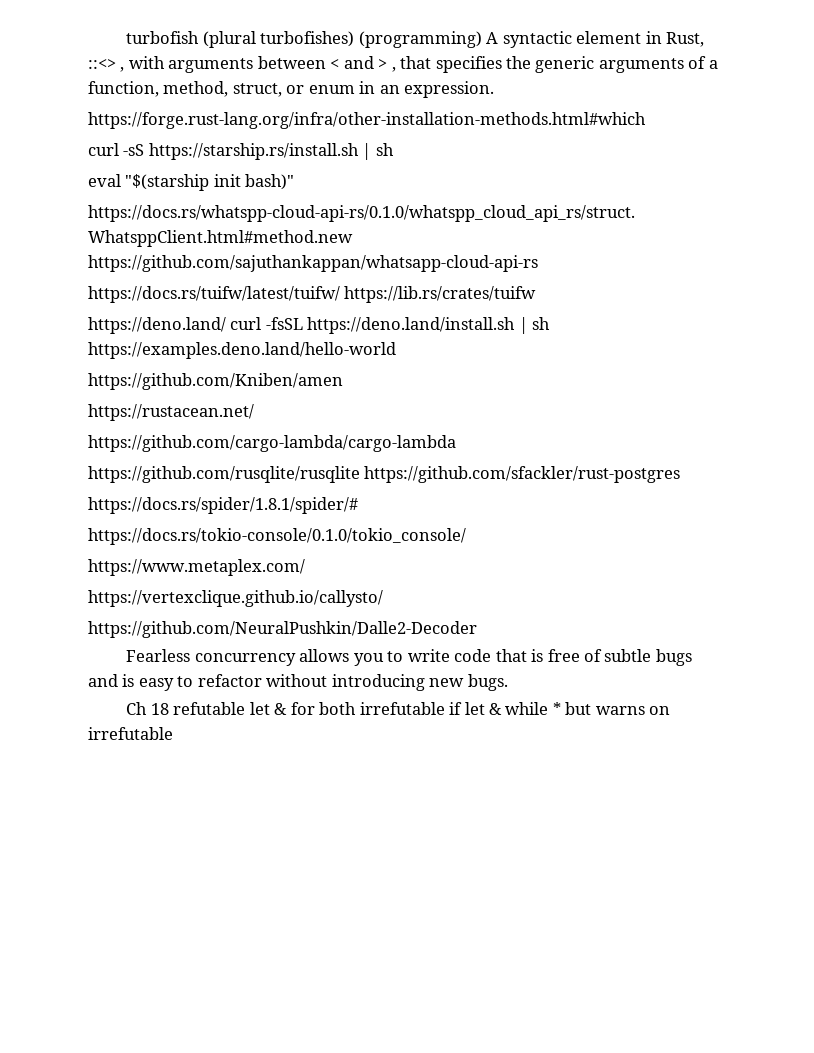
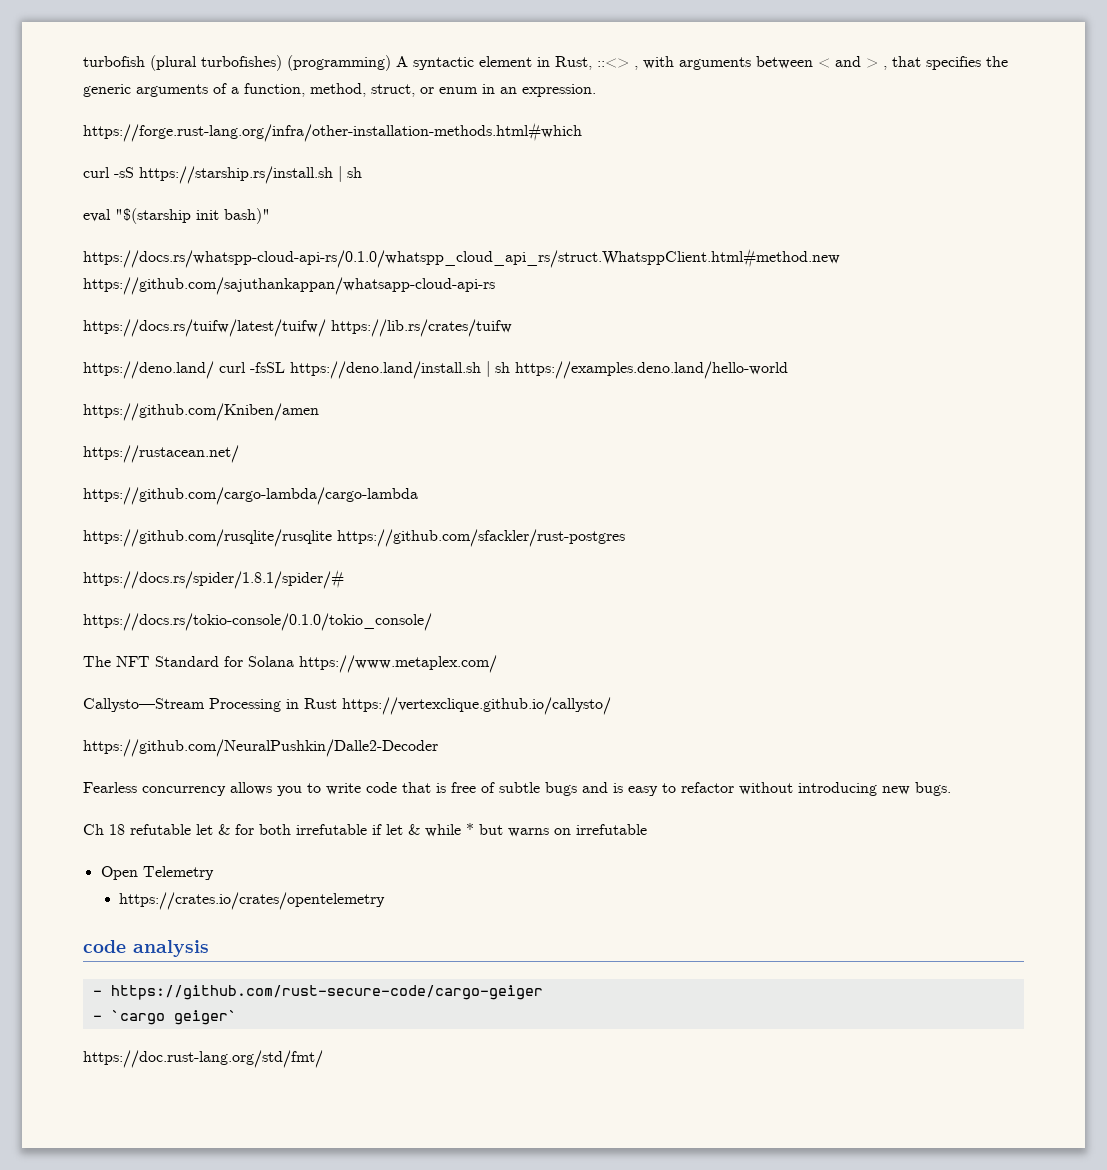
- https://www.metaplex.com/
- https://vertexclique.github.io/callysto/
+ The NFT Standard for Solana https://www.metaplex.com/
+ Callysto—Stream Processing in Rust https://vertexclique.github.io/callysto/
+ Open Telemetry
+ https://crates.io/crates/opentelemetry
+ code analysis
+ - https://github.com/rust-secure-code/cargo-geiger
+ - `cargo geiger`
+ https://doc.rust-lang.org/std/fmt/

